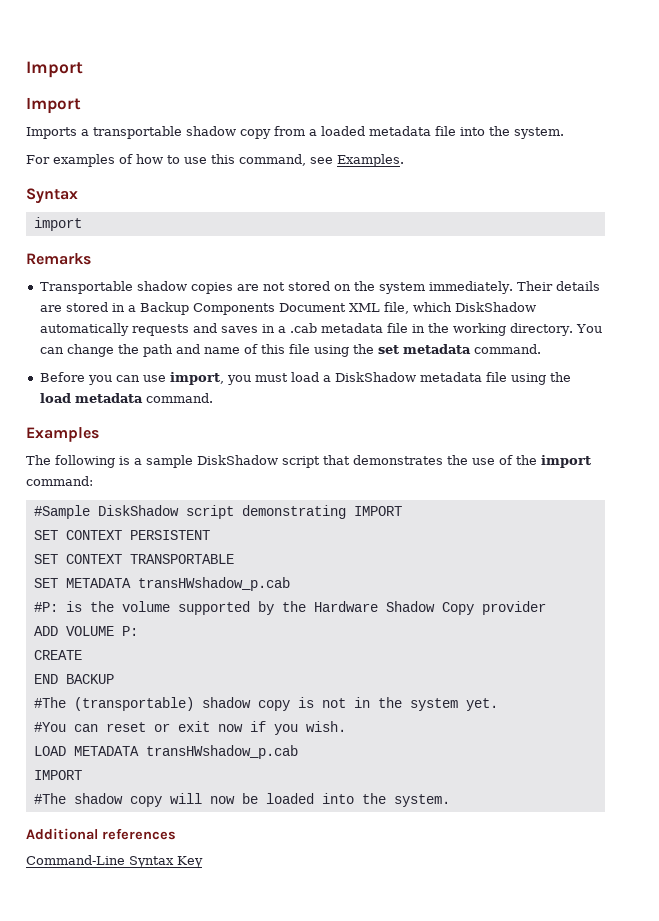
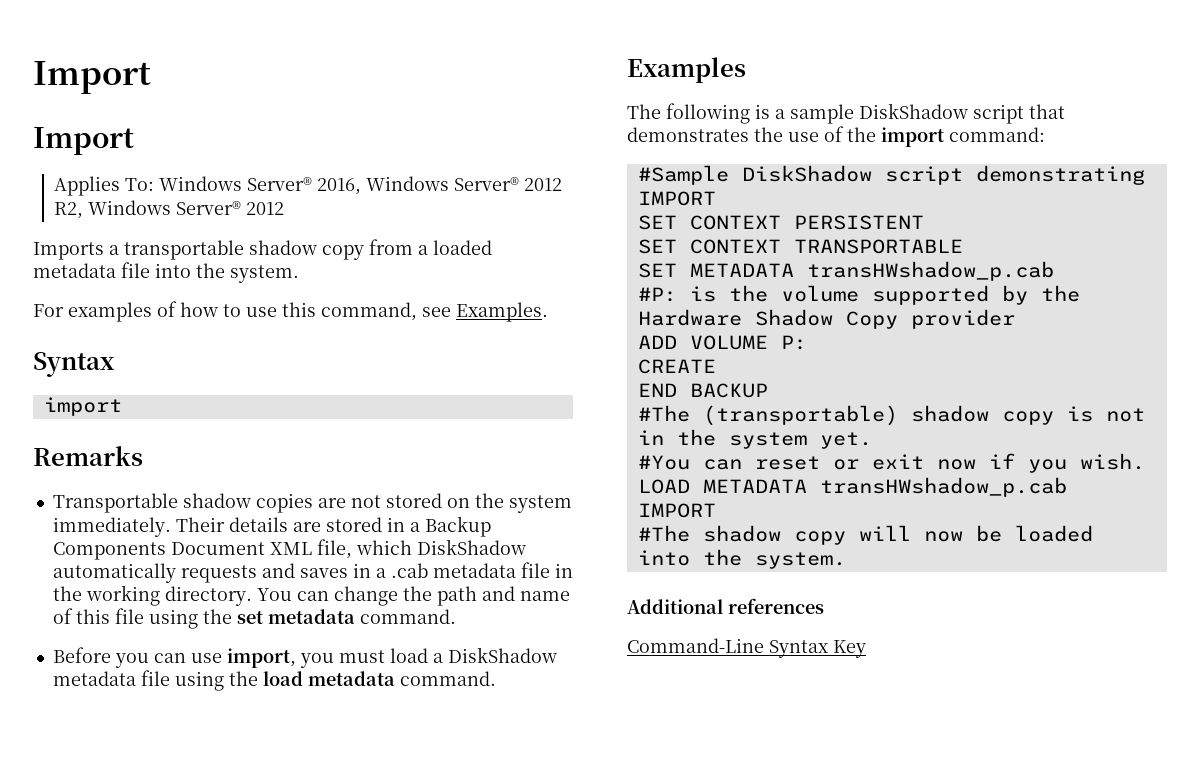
+ Applies To: Windows Server® 2016, Windows Server® 2012 R2, Windows Server® 2012

